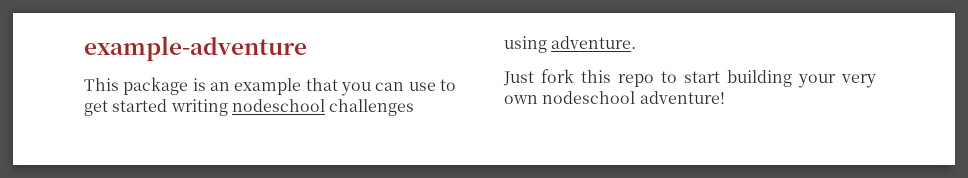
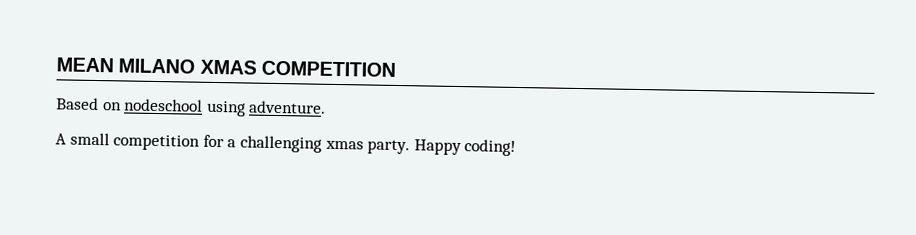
- example-adventure
- This package is an example that you can use to get started writing nodeschool challenges using adventure.
- Just fork this repo to start building your very own nodeschool adventure!
+ MEAN MILANO XMAS COMPETITION
+ Based on nodeschool using adventure.
+ A small competition for a challenging xmas party. Happy coding!

